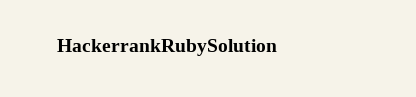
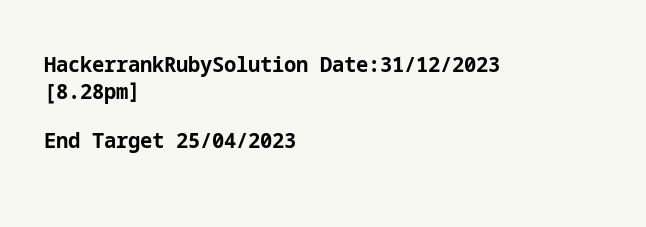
- HackerrankRubySolution
+ HackerrankRubySolution Date:31/12/2023 [8.28pm]
+ End Target 25/04/2023

